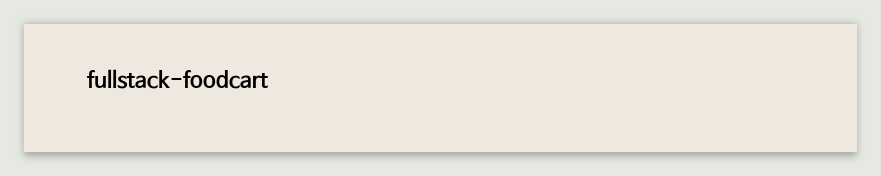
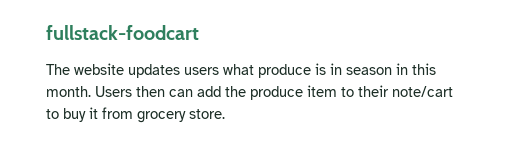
+ The website updates users what produce is in season in this month. Users then can add the produce item to their note/cart to buy it from grocery store.

